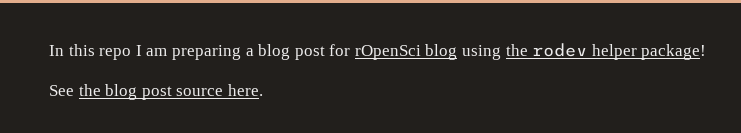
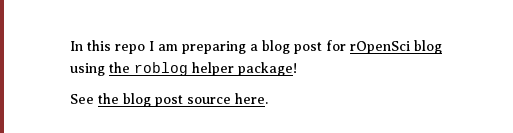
- In this repo I am preparing a blog post for rOpenSci blog using the rodev helper package!
+ In this repo I am preparing a blog post for rOpenSci blog using the roblog helper package!

